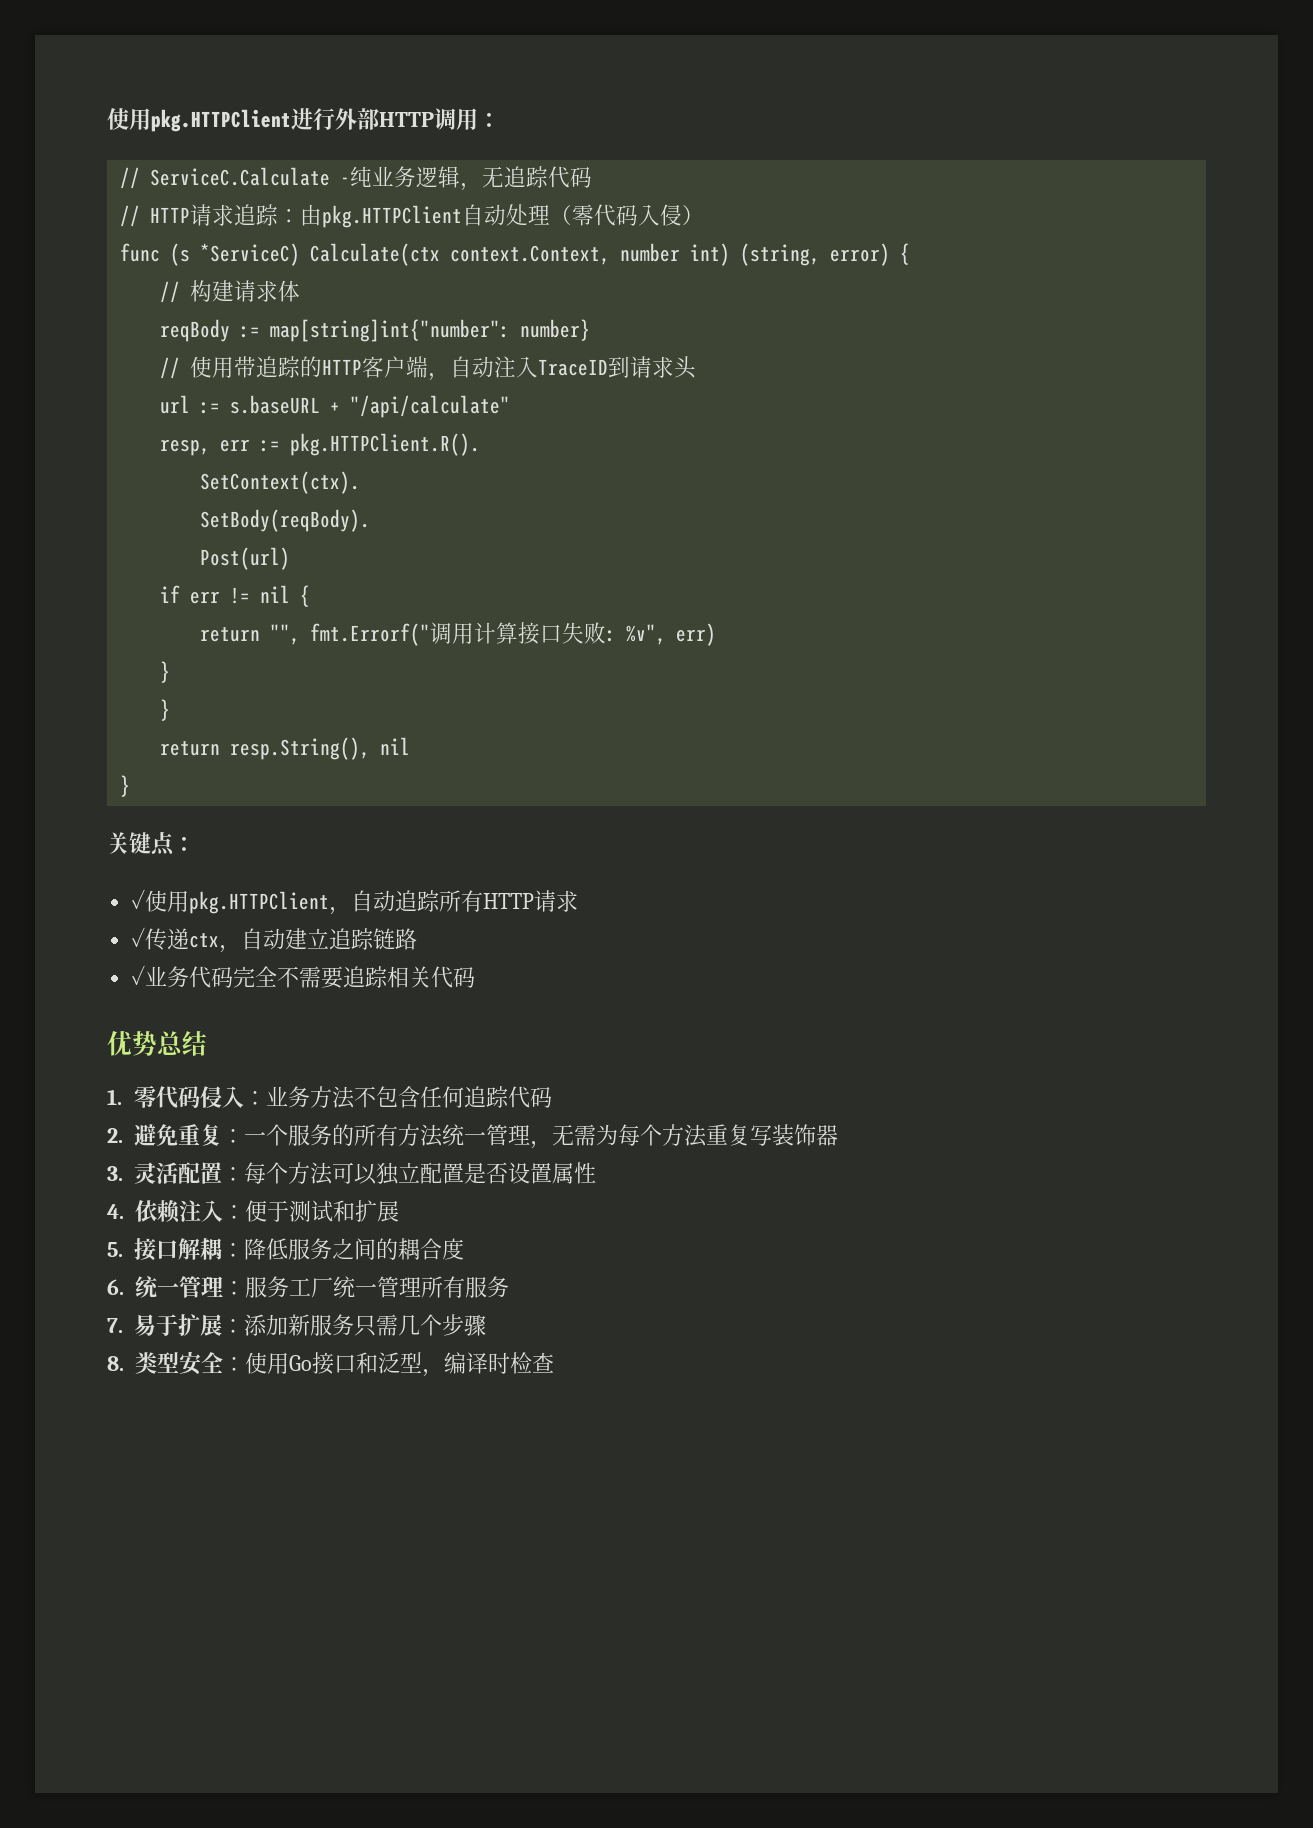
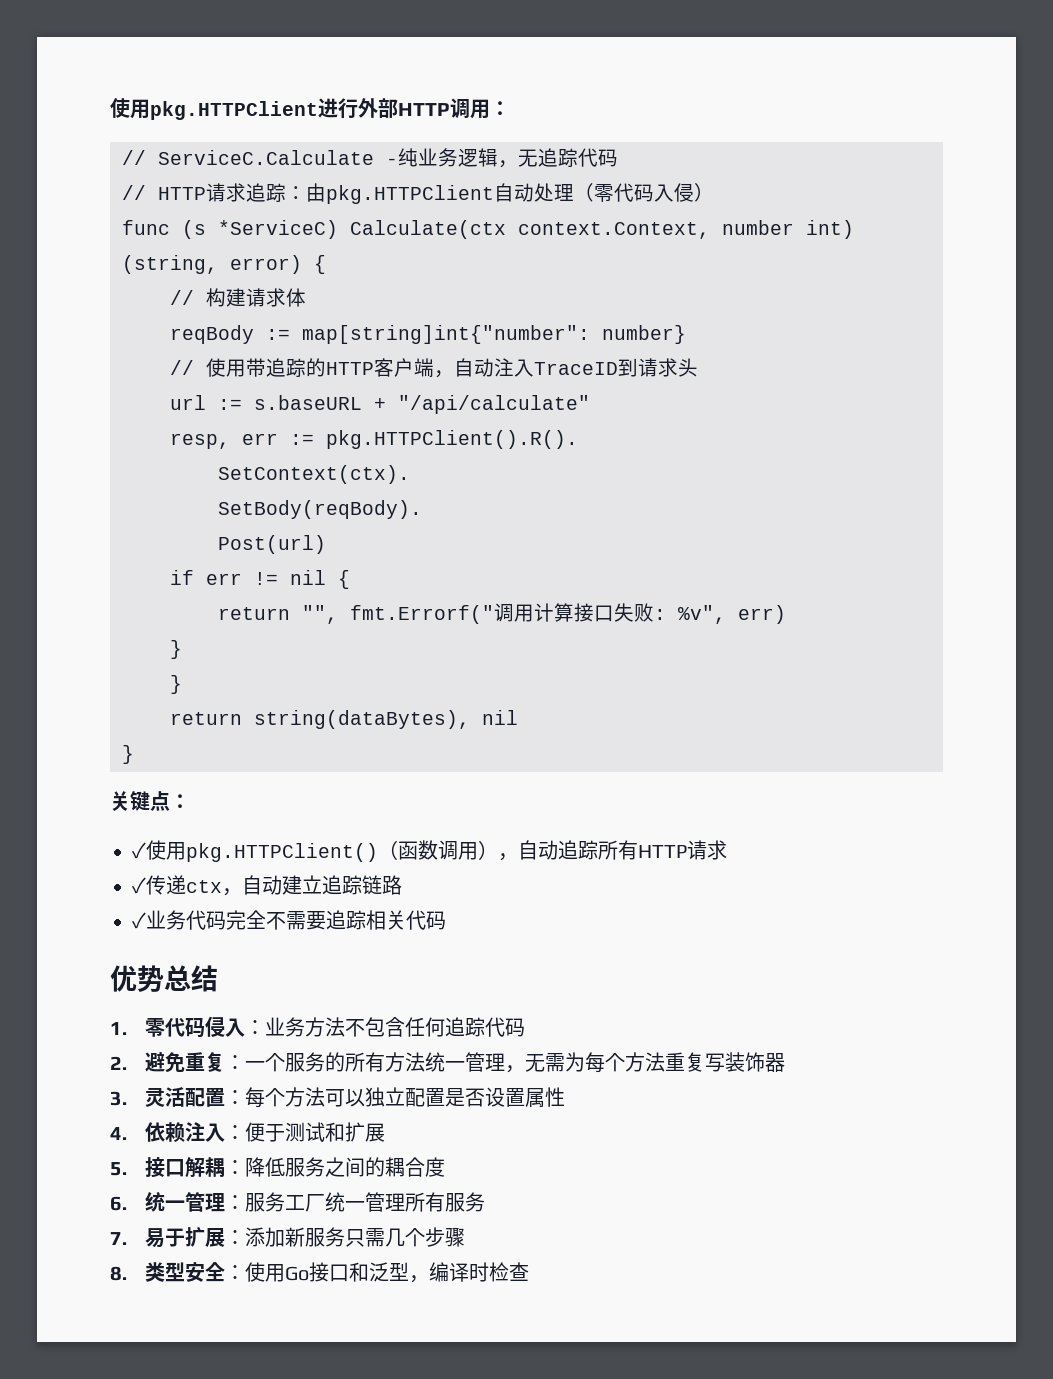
- resp, err := pkg.HTTPClient.R().
+ resp, err := pkg.HTTPClient().R().
- return resp.String(), nil
+ return string(dataBytes), nil
- ✓使用pkg.HTTPClient，自动追踪所有HTTP请求
+ ✓使用pkg.HTTPClient()（函数调用），自动追踪所有HTTP请求

